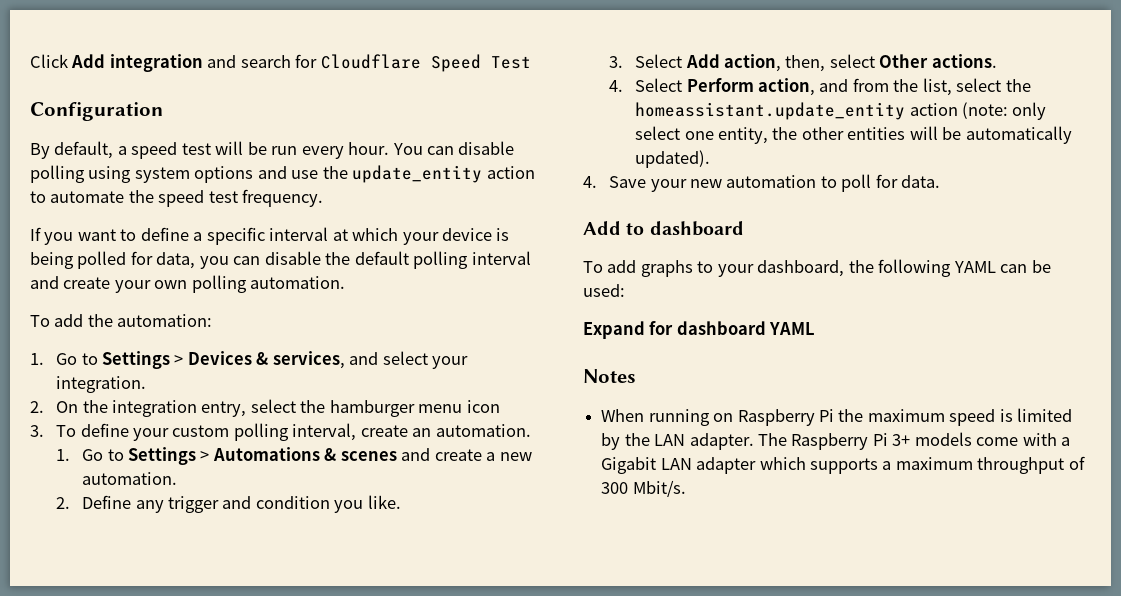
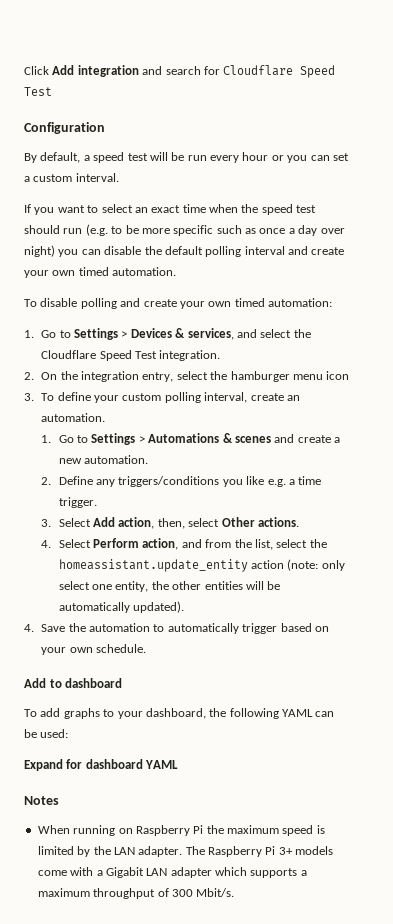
- By default, a speed test will be run every hour. You can disable polling using system options and use the update_entity action to automate the speed test frequency.
- If you want to define a specific interval at which your device is being polled for data, you can disable the default polling interval and create your own polling automation.
+ By default, a speed test will be run every hour or you can set a custom interval.
+ If you want to select an exact time when the speed test should run (e.g. to be more specific such as once a day over night) you can disable the default polling interval and create your own timed automation.
- To add the automation:
+ To disable polling and create your own timed automation:
- 1. Go to Settings > Devices & services, and select your integration.
+ 1. Go to Settings > Devices & services, and select the Cloudflare Speed Test integration.
- 2. Define any trigger and condition you like.
+ 2. Define any triggers/conditions you like e.g. a time trigger.
- 4. Save your new automation to poll for data.
+ 4. Save the automation to automatically trigger based on your own schedule.

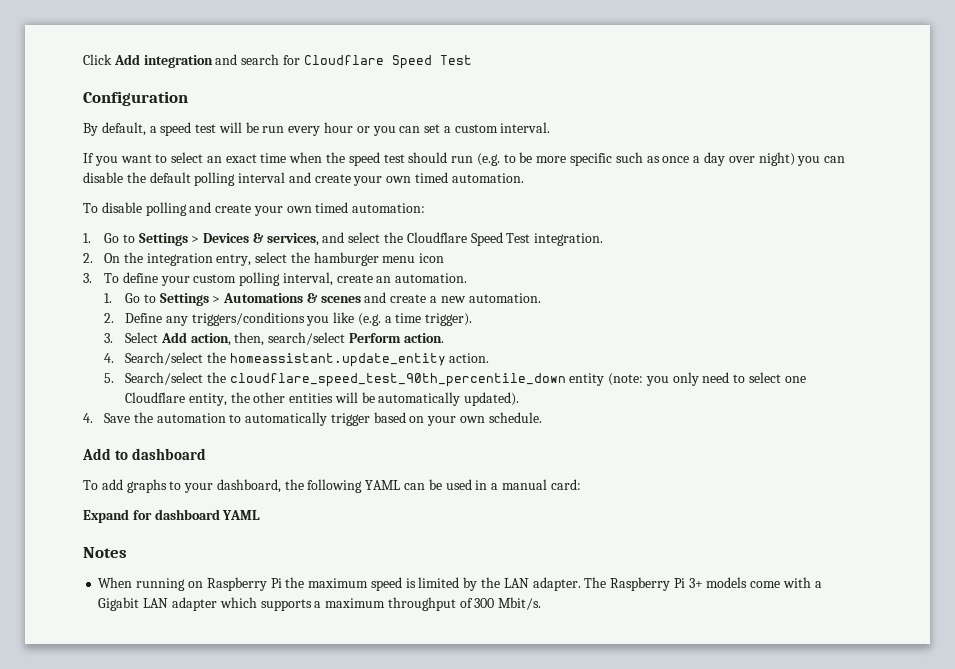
- 2. Define any triggers/conditions you like e.g. a time trigger.
+ 2. Define any triggers/conditions you like (e.g. a time trigger).
- 3. Select Add action, then, select Other actions.
- 4. Select Perform action, and from the list, select the homeassistant.update_entity action (note: only select one entity, the other entities will be automatically updated).
+ 3. Select Add action, then, search/select Perform action.
+ 4. Search/select the homeassistant.update_entity action.
+ 5. Search/select the cloudflare_speed_test_90th_percentile_down entity (note: you only need to select one Cloudflare entity, the other entities will be automatically updated).
- To add graphs to your dashboard, the following YAML can be used:
+ To add graphs to your dashboard, the following YAML can be used in a manual card:

